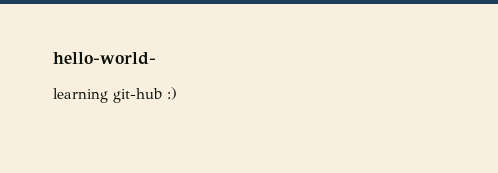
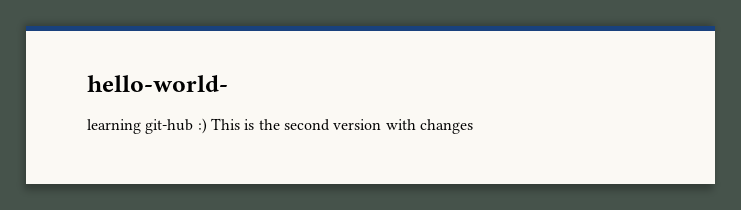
- learning git-hub :)
+ learning git-hub :) This is the second version with changes

